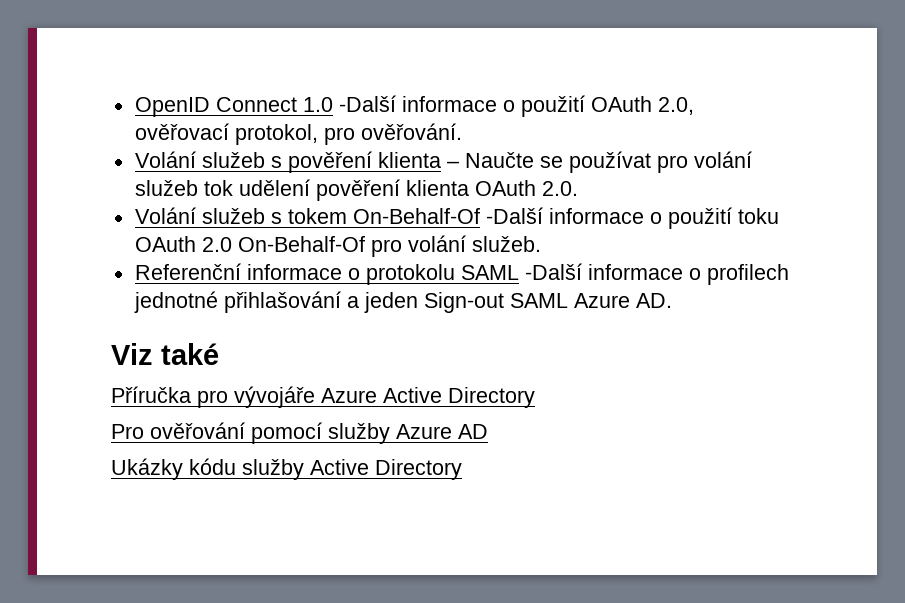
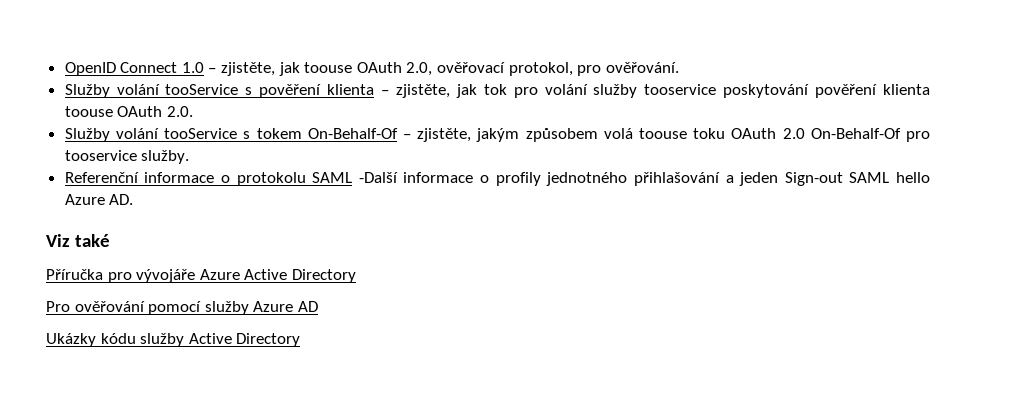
- OpenID Connect 1.0 -Další informace o použití OAuth 2.0, ověřovací protokol, pro ověřování.
+ OpenID Connect 1.0 – zjistěte, jak toouse OAuth 2.0, ověřovací protokol, pro ověřování.
- Volání služeb s pověření klienta – Naučte se používat pro volání služeb tok udělení pověření klienta OAuth 2.0.
+ Služby volání tooService s pověření klienta – zjistěte, jak tok pro volání služby tooservice poskytování pověření klienta toouse OAuth 2.0.
- Volání služeb s tokem On-Behalf-Of -Další informace o použití toku OAuth 2.0 On-Behalf-Of pro volání služeb.
+ Služby volání tooService s tokem On-Behalf-Of – zjistěte, jakým způsobem volá toouse toku OAuth 2.0 On-Behalf-Of pro tooservice služby.
- Referenční informace o protokolu SAML -Další informace o profilech jednotné přihlašování a jeden Sign-out SAML Azure AD.
+ Referenční informace o protokolu SAML -Další informace o profily jednotného přihlašování a jeden Sign-out SAML hello Azure AD.

